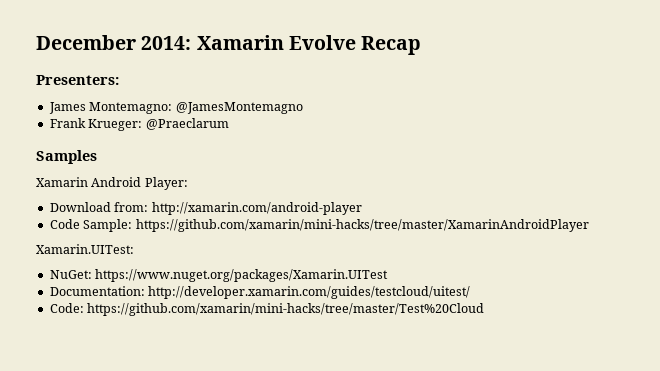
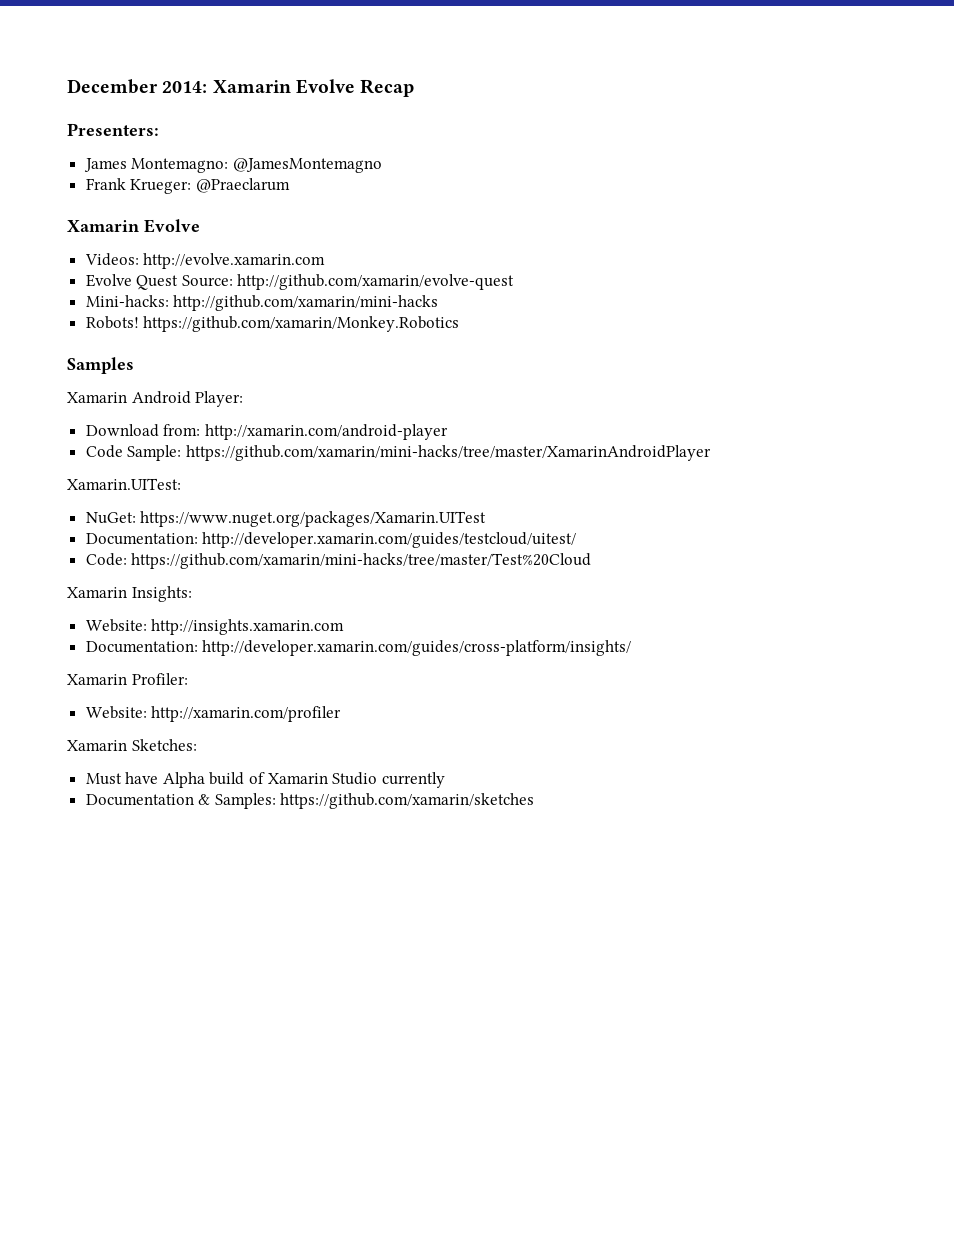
  Frank Krueger: @Praeclarum
+ Xamarin Evolve
+ Videos: http://evolve.xamarin.com
+ Evolve Quest Source: http://github.com/xamarin/evolve-quest
+ Mini-hacks: http://github.com/xamarin/mini-hacks
+ Robots! https://github.com/xamarin/Monkey.Robotics
+ Xamarin Insights:
+ Website: http://insights.xamarin.com
+ Documentation: http://developer.xamarin.com/guides/cross-platform/insights/
+ Xamarin Profiler:
+ Website: http://xamarin.com/profiler
+ Xamarin Sketches:
+ Must have Alpha build of Xamarin Studio currently
+ Documentation & Samples: https://github.com/xamarin/sketches

